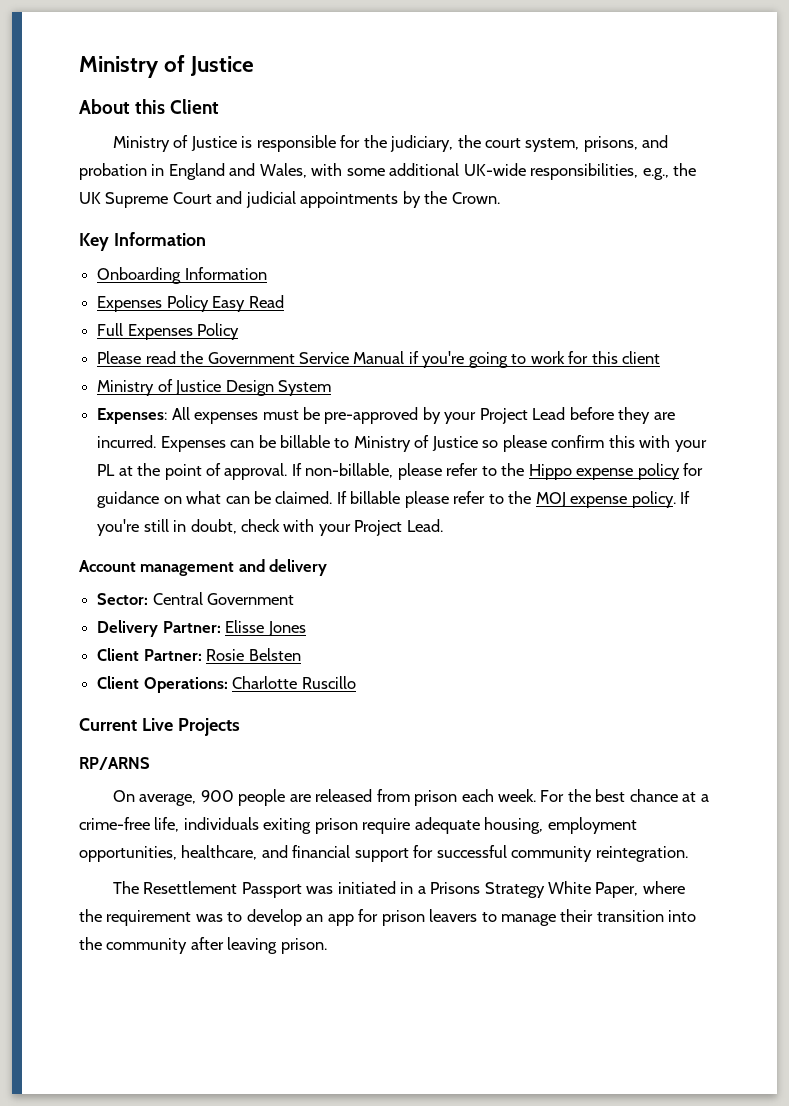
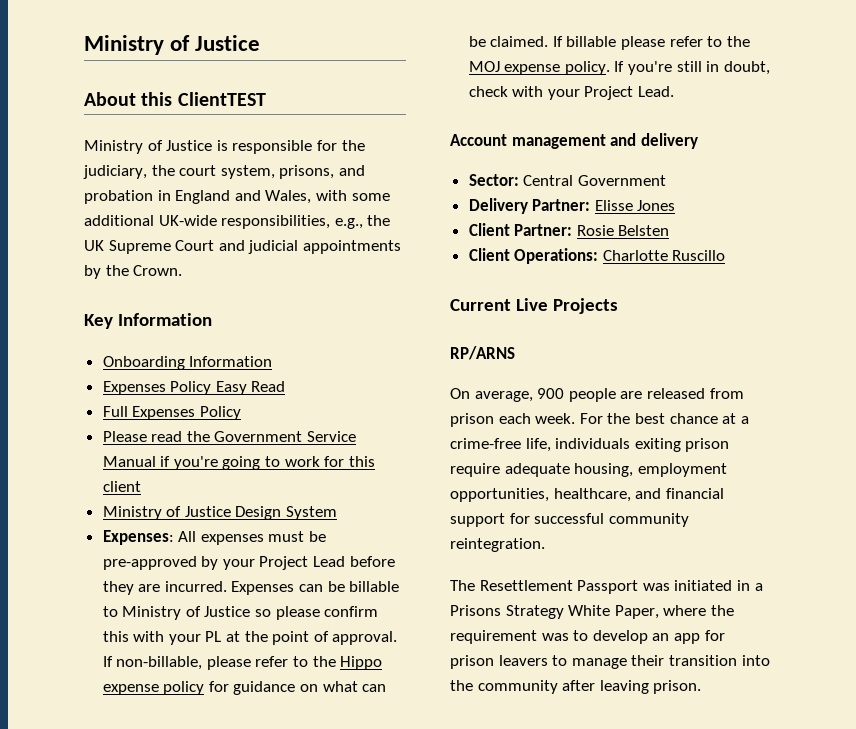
- About this Client
+ About this ClientTEST

